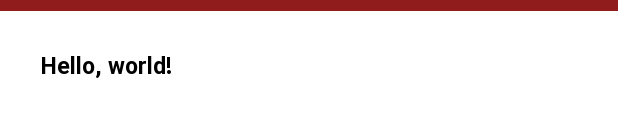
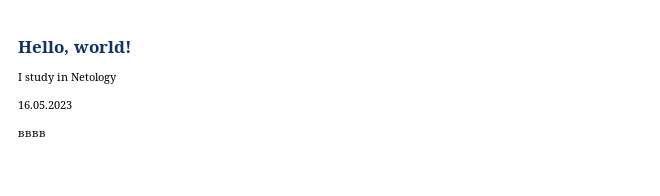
+ I study in Netology
+ 16.05.2023
+ вввв

